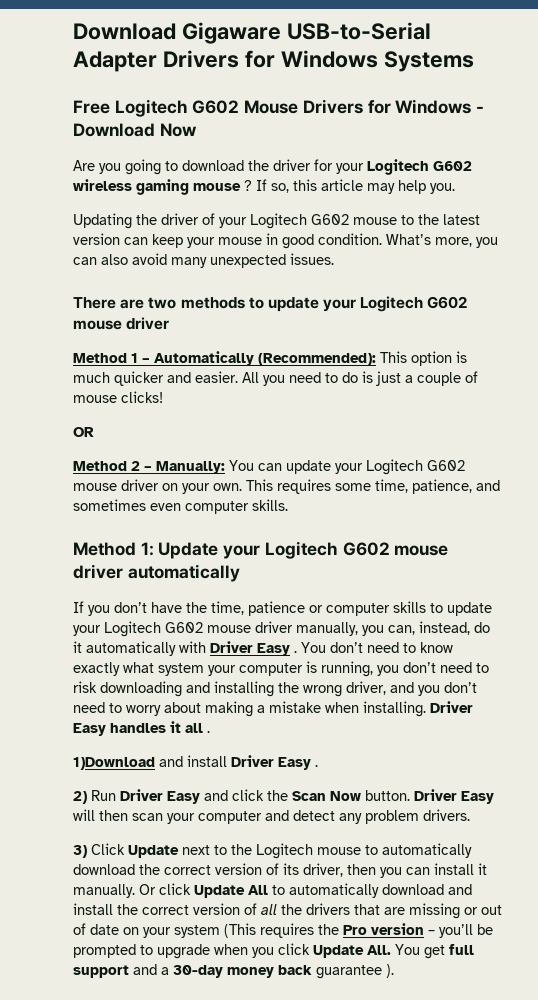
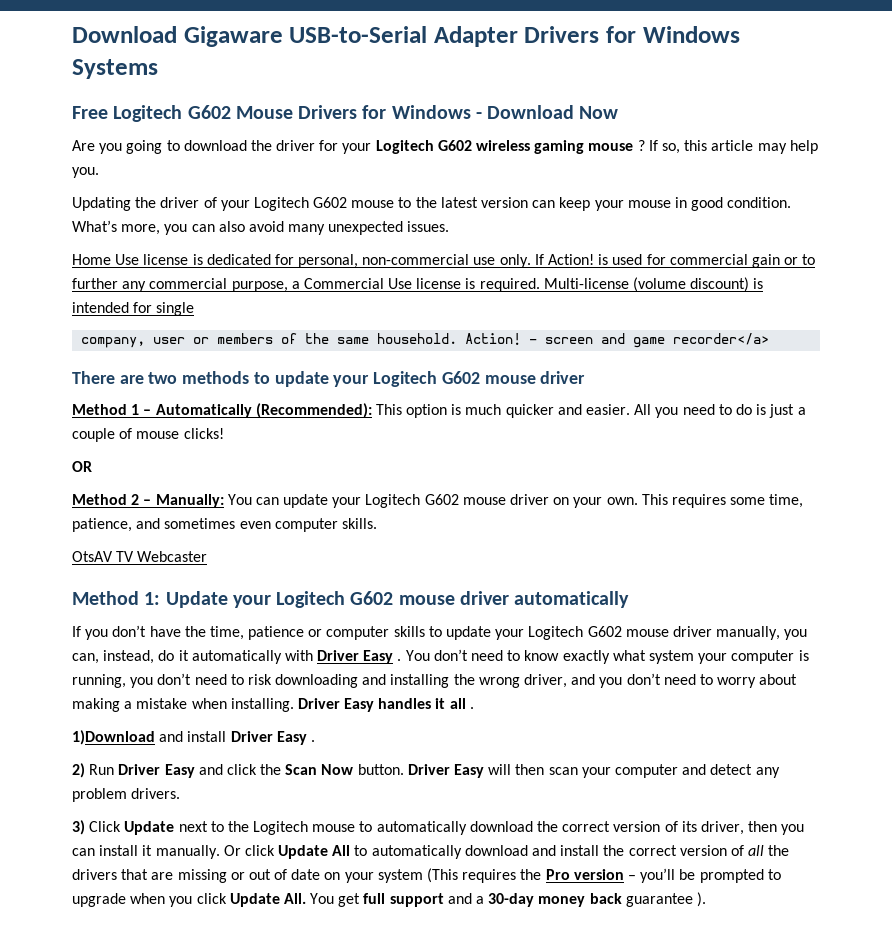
+ Home Use license is dedicated for personal, non-commercial use only. If Action! is used for commercial gain or to further any commercial purpose, a Commercial Use license is required. Multi-license (volume discount) is intended for single
+ company, user or members of the same household. Action! - screen and game recorder</a>
+ OtsAV TV Webcaster

